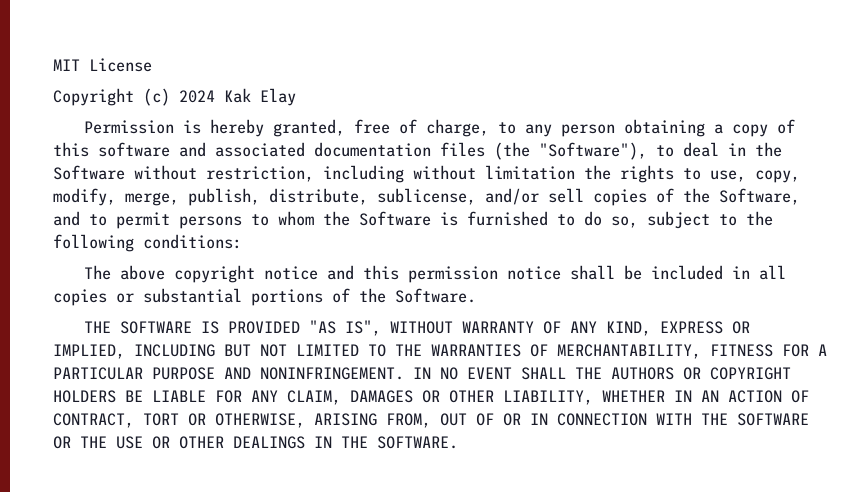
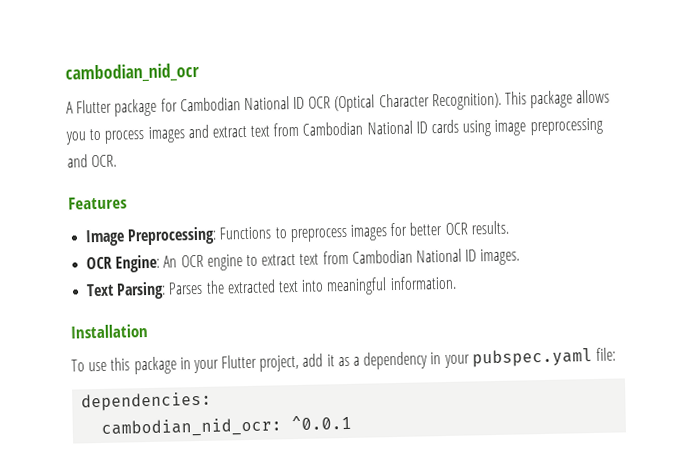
- MIT License
- Copyright (c) 2024 Kak Elay
- Permission is hereby granted, free of charge, to any person obtaining a copy of this software and associated documentation files (the "Software"), to deal in the Software without restriction, including without limitation the rights to use, copy, modify, merge, publish, distribute, sublicense, and/or sell copies of the Software, and to permit persons to whom the Software is furnished to do so, subject to the following conditions:
- The above copyright notice and this permission notice shall be included in all copies or substantial portions of the Software.
- THE SOFTWARE IS PROVIDED "AS IS", WITHOUT WARRANTY OF ANY KIND, EXPRESS OR IMPLIED, INCLUDING BUT NOT LIMITED TO THE WARRANTIES OF MERCHANTABILITY, FITNESS FOR A PARTICULAR PURPOSE AND NONINFRINGEMENT. IN NO EVENT SHALL THE AUTHORS OR COPYRIGHT HOLDERS BE LIABLE FOR ANY CLAIM, DAMAGES OR OTHER LIABILITY, WHETHER IN AN ACTION OF CONTRACT, TORT OR OTHERWISE, ARISING FROM, OUT OF OR IN CONNECTION WITH THE SOFTWARE OR THE USE OR OTHER DEALINGS IN THE SOFTWARE.
+ cambodian_nid_ocr
+ A Flutter package for Cambodian National ID OCR (Optical Character Recognition). This package allows you to process images and extract text from Cambodian National ID cards using image preprocessing and OCR.
+ Features
+ Image Preprocessing: Functions to preprocess images for better OCR results.
+ OCR Engine: An OCR engine to extract text from Cambodian National ID images.
+ Text Parsing: Parses the extracted text into meaningful information.
+ Installation
+ To use this package in your Flutter project, add it as a dependency in your pubspec.yaml file:
+ dependencies:
+ cambodian_nid_ocr: ^0.0.1

